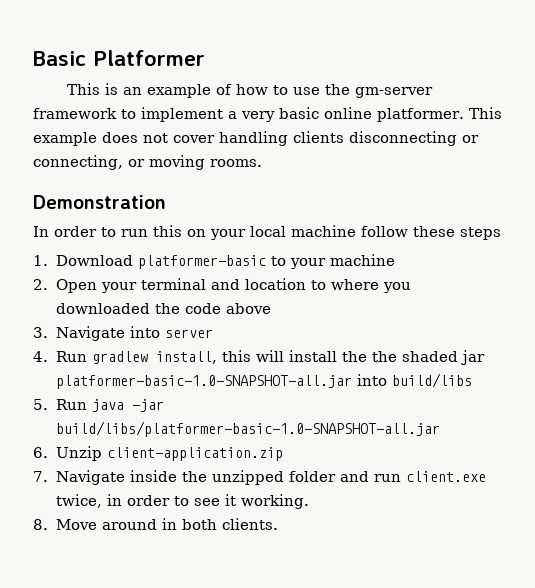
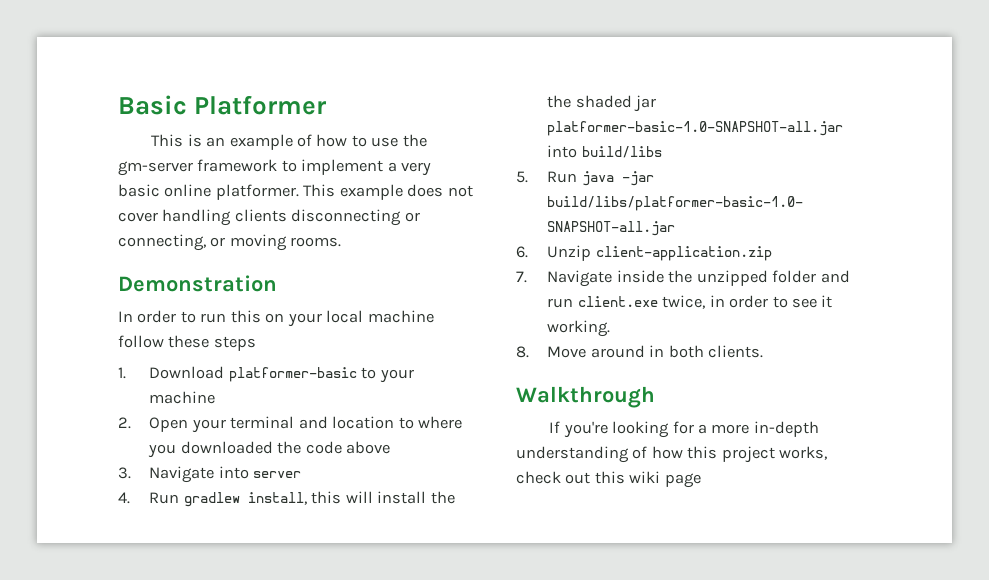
+ Walkthrough
+ If you're looking for a more in-depth understanding of how this project works, check out this wiki page

